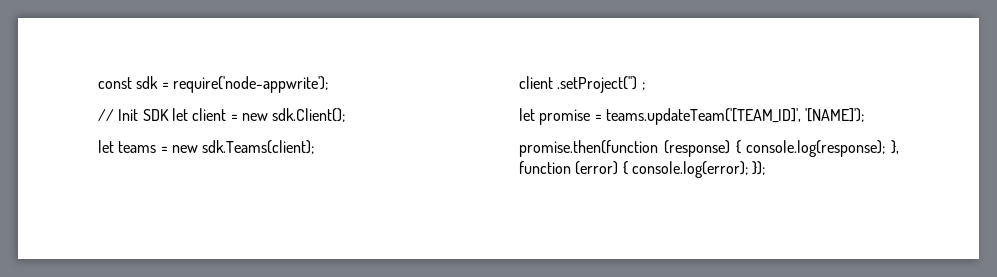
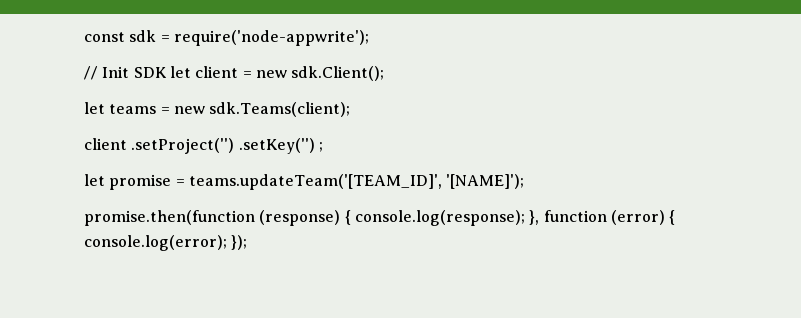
- client .setProject('') ;
+ client .setProject('') .setKey('') ;

